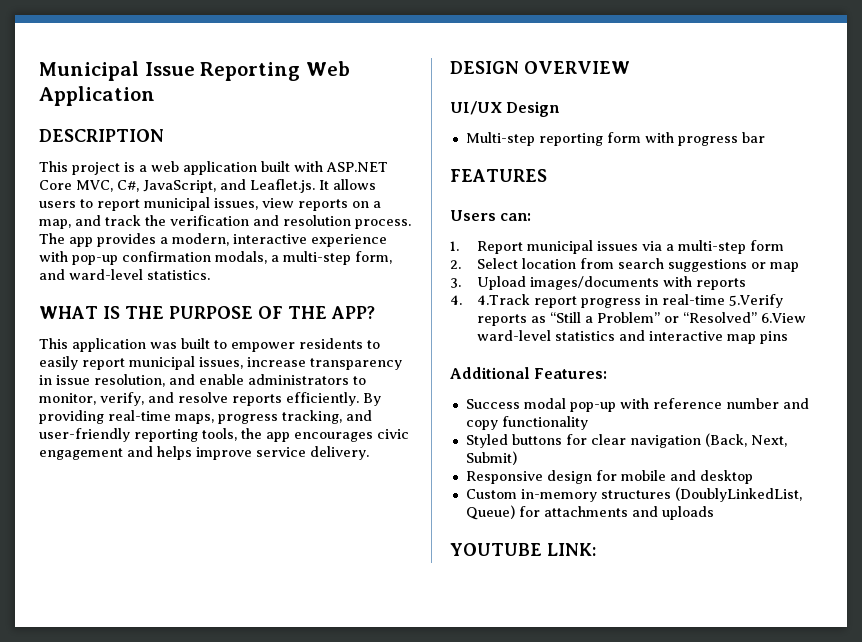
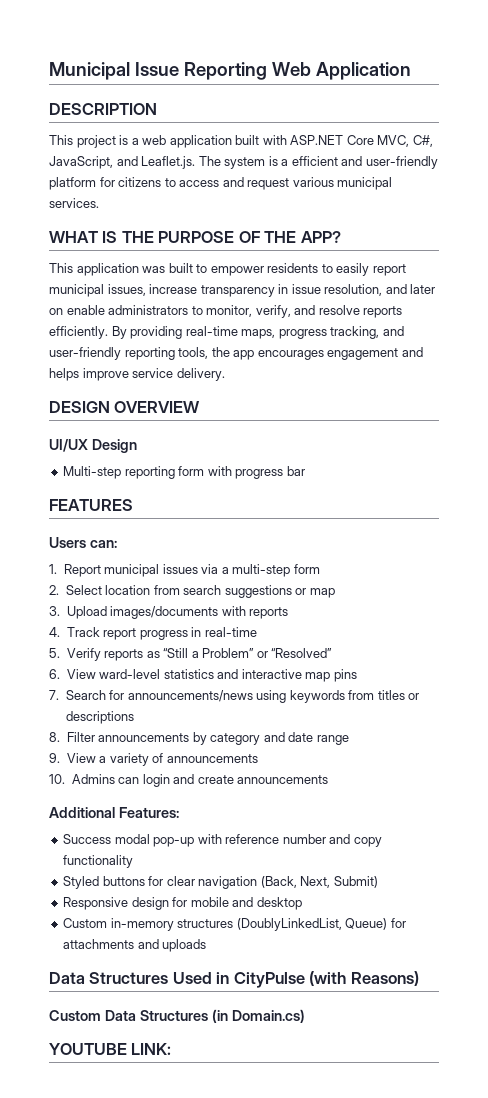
- This project is a web application built with ASP.NET Core MVC, C#, JavaScript, and Leaflet.js. It allows users to report municipal issues, view reports on a map, and track the verification and resolution process. The app provides a modern, interactive experience with pop-up confirmation modals, a multi-step form, and ward-level statistics.
+ This project is a web application built with ASP.NET Core MVC, C#, JavaScript, and Leaflet.js. The system is a efficient and user-friendly platform for citizens to access and request various municipal services.
- This application was built to empower residents to easily report municipal issues, increase transparency in issue resolution, and enable administrators to monitor, verify, and resolve reports efficiently.
+ This application was built to empower residents to easily report municipal issues, increase transparency in issue resolution, and later on enable administrators to monitor, verify, and resolve reports efficiently.
- By providing real-time maps, progress tracking, and user-friendly reporting tools, the app encourages civic engagement and helps improve service delivery.
+ By providing real-time maps, progress tracking, and user-friendly reporting tools, the app encourages engagement and helps improve service delivery.
- 4. 4.Track report progress in real-time 5.Verify reports as “Still a Problem” or “Resolved” 6.View ward-level statistics and interactive map pins
+ 4. Track report progress in real-time
+ 5. Verify reports as “Still a Problem” or “Resolved”
+ 6. View ward-level statistics and interactive map pins
+ 7. Search for announcements/news using keywords from titles or descriptions
+ 8. Filter announcements by category and date range
+ 9. View a variety of announcements
+ 10. Admins can login and create announcements
+ Data Structures Used in CityPulse (with Reasons)
+ Custom Data Structures (in Domain.cs)

